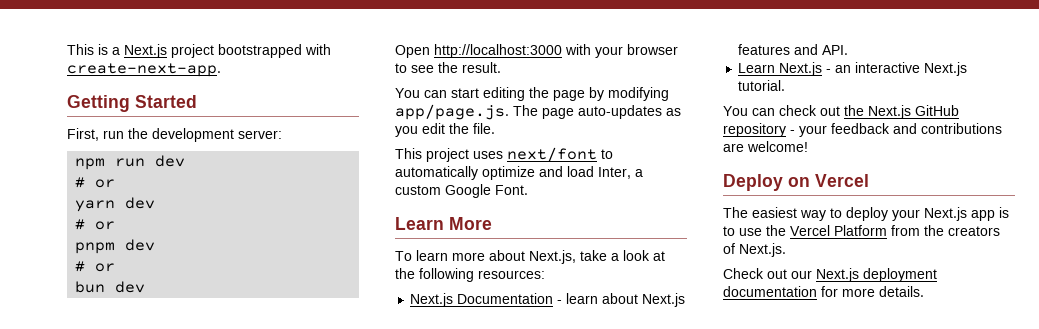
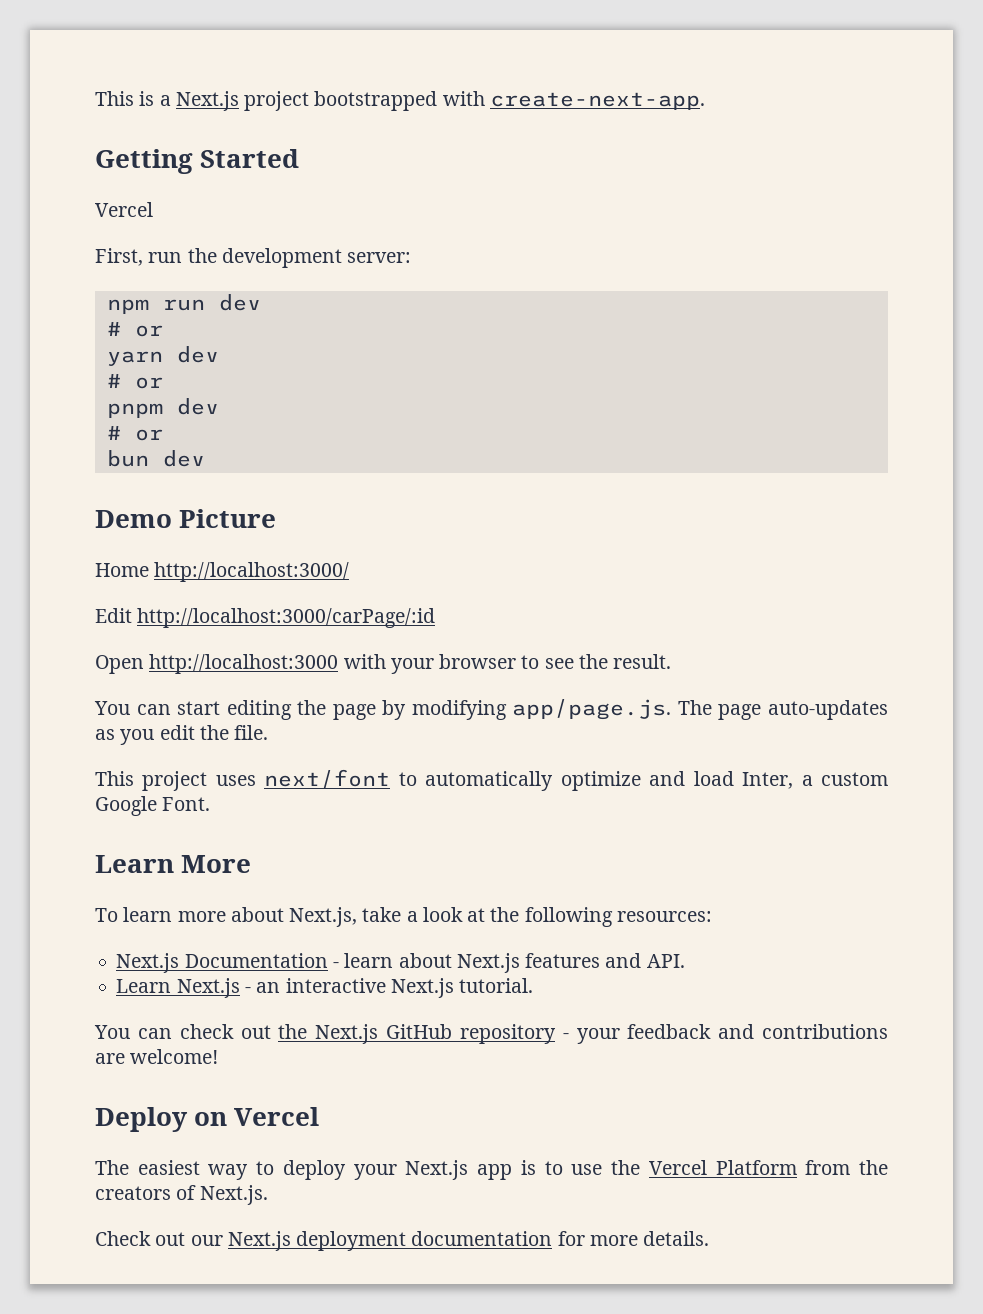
  Getting Started
+ Vercel
+ Demo Picture
+ Home http://localhost:3000/
+ Edit http://localhost:3000/carPage/:id

